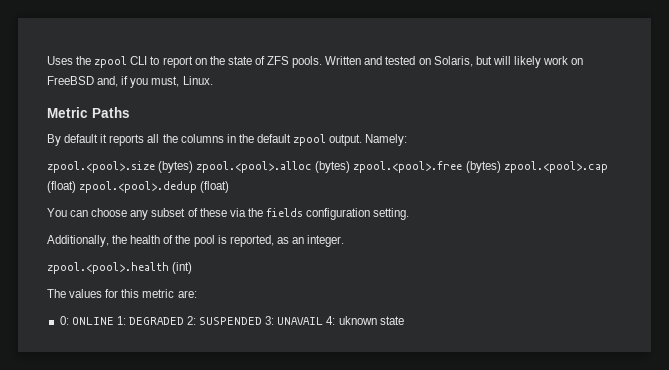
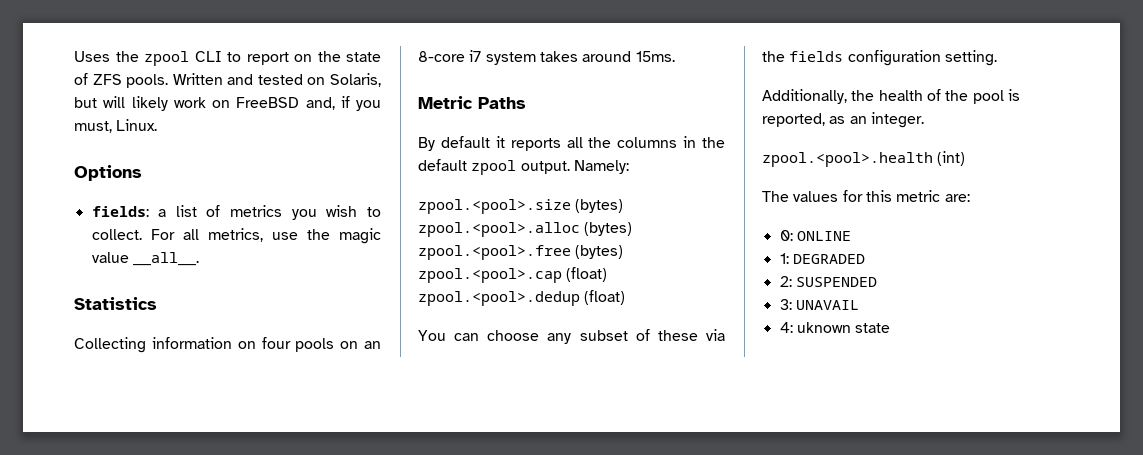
+ Options
+ fields: a list of metrics you wish to collect. For all metrics, use the magic value __all__.
+ Statistics
+ Collecting information on four pools on an 8-core i7 system takes around 15ms.
- 0: ONLINE 1: DEGRADED 2: SUSPENDED 3: UNAVAIL 4: uknown state
+ 0: ONLINE
+ 1: DEGRADED
+ 2: SUSPENDED
+ 3: UNAVAIL
+ 4: uknown state

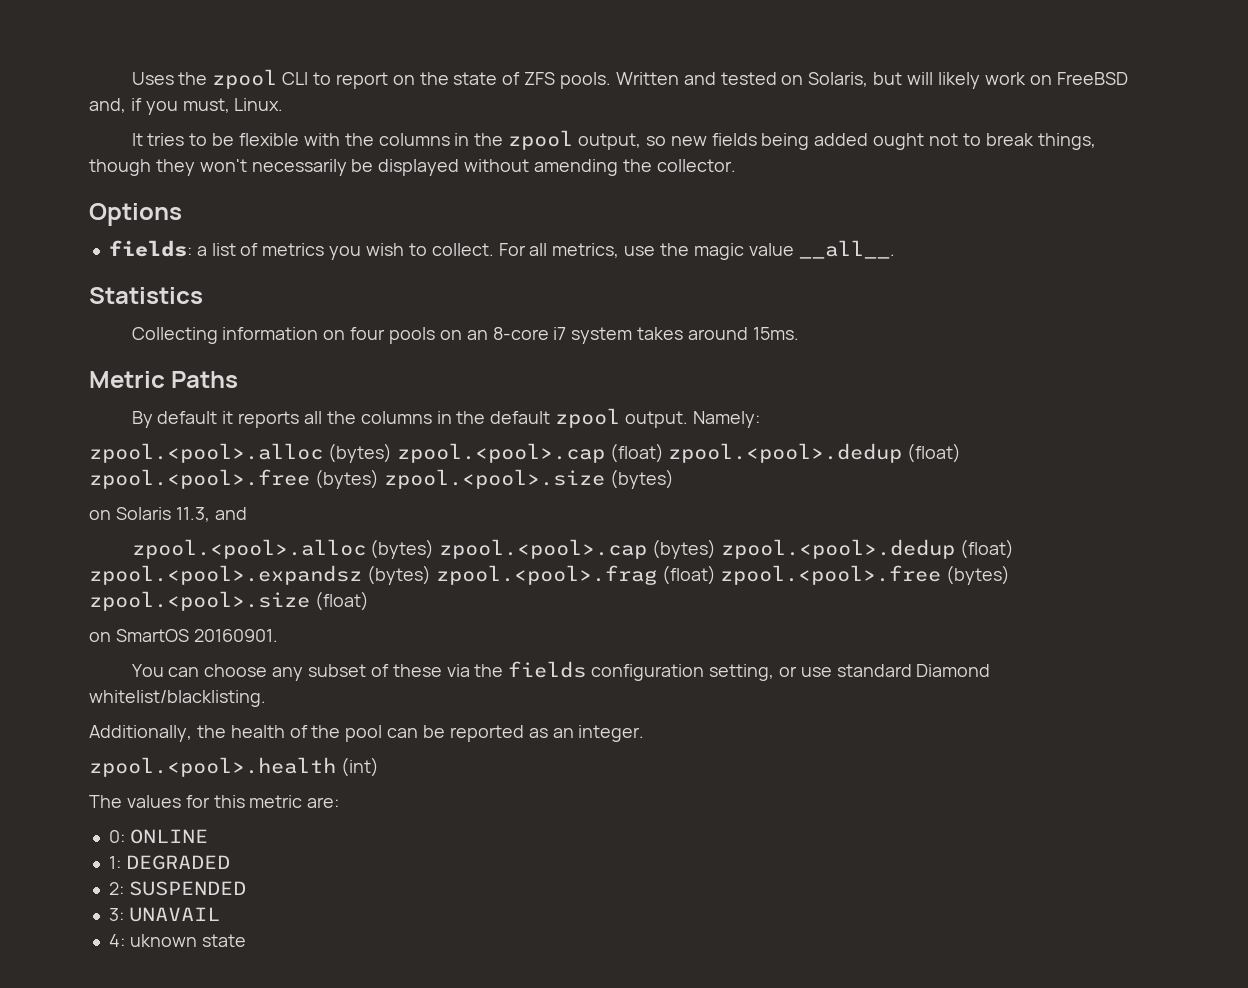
+ It tries to be flexible with the columns in the zpool output, so new fields being added ought not to break things, though they won't necessarily be displayed without amending the collector.
- zpool.<pool>.size (bytes) zpool.<pool>.alloc (bytes) zpool.<pool>.free (bytes) zpool.<pool>.cap (float) zpool.<pool>.dedup (float)
+ zpool.<pool>.alloc (bytes) zpool.<pool>.cap (float) zpool.<pool>.dedup (float) zpool.<pool>.free (bytes) zpool.<pool>.size (bytes)
+ on Solaris 11.3, and
+ zpool.<pool>.alloc (bytes) zpool.<pool>.cap (bytes) zpool.<pool>.dedup (float) zpool.<pool>.expandsz (bytes) zpool.<pool>.frag (float) zpool.<pool>.free (bytes) zpool.<pool>.size (float)
+ on SmartOS 20160901.
- You can choose any subset of these via the fields configuration setting.
+ You can choose any subset of these via the fields configuration setting, or use standard Diamond whitelist/blacklisting.
- Additionally, the health of the pool is reported, as an integer.
+ Additionally, the health of the pool can be reported as an integer.

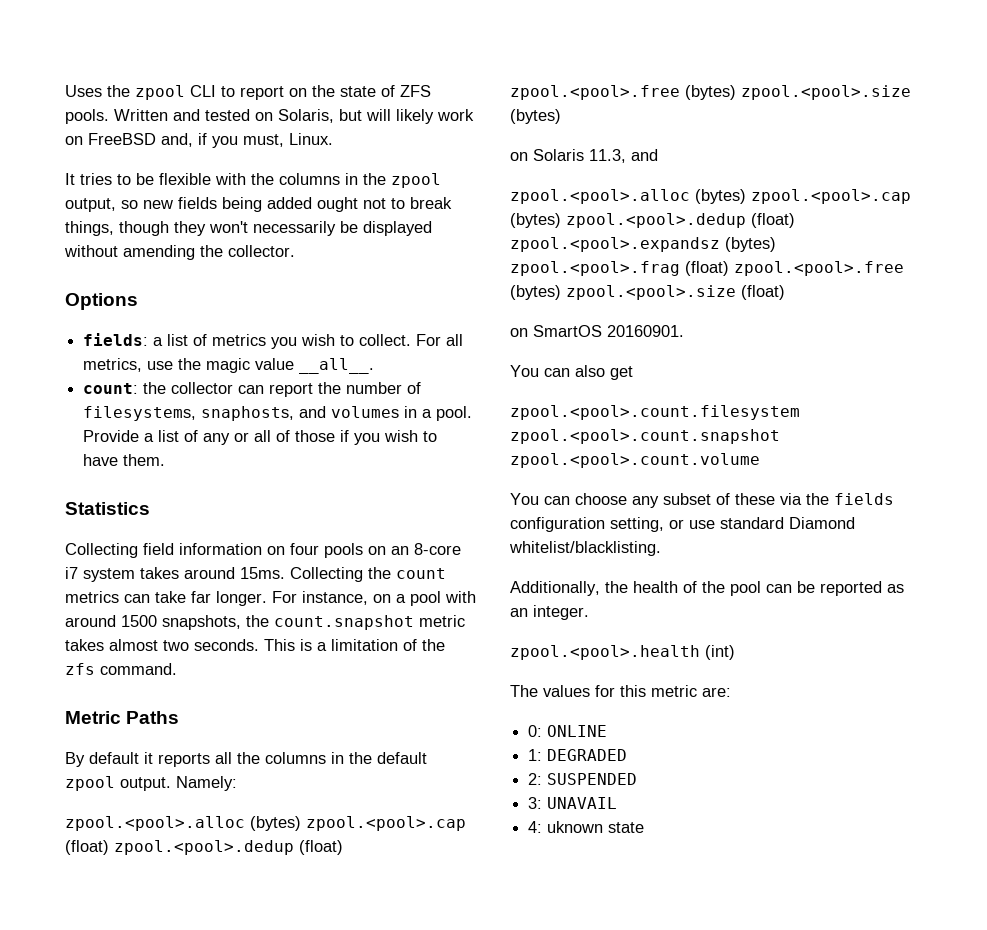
+ count: the collector can report the number of filesystems, snaphosts, and volumes in a pool. Provide a list of any or all of those if you wish to have them.
- Collecting information on four pools on an 8-core i7 system takes around 15ms.
+ Collecting field information on four pools on an 8-core i7 system takes around 15ms. Collecting the count metrics can take far longer. For instance, on a pool with around 1500 snapshots, the count.snapshot metric takes almost two seconds. This is a limitation of the zfs command.
+ You can also get
+ zpool.<pool>.count.filesystem zpool.<pool>.count.snapshot zpool.<pool>.count.volume

